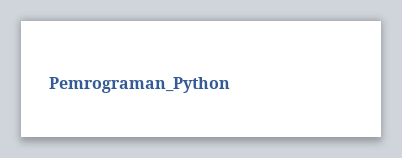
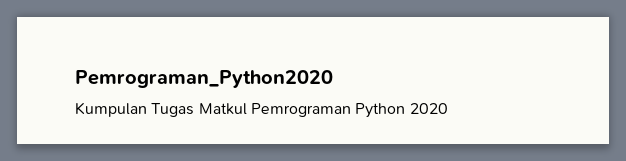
- Pemrograman_Python
+ Pemrograman_Python2020
+ Kumpulan Tugas Matkul Pemrograman Python 2020

